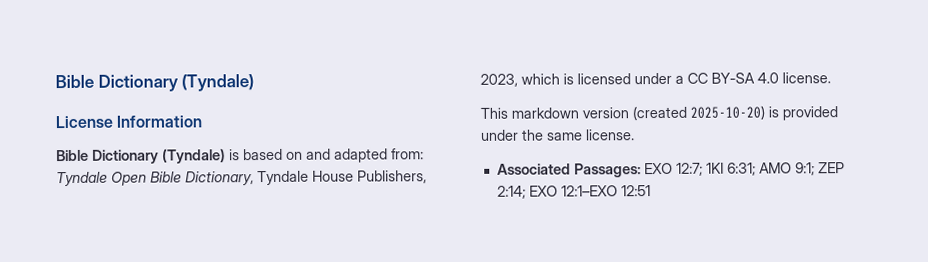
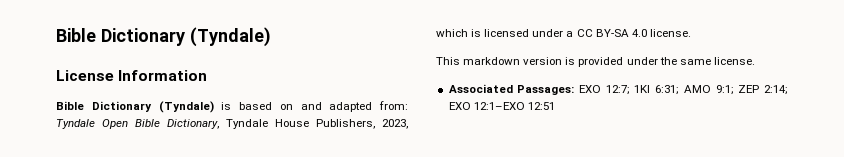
- This markdown version (created 2025-10-20) is provided under the same license.
+ This markdown version is provided under the same license.

